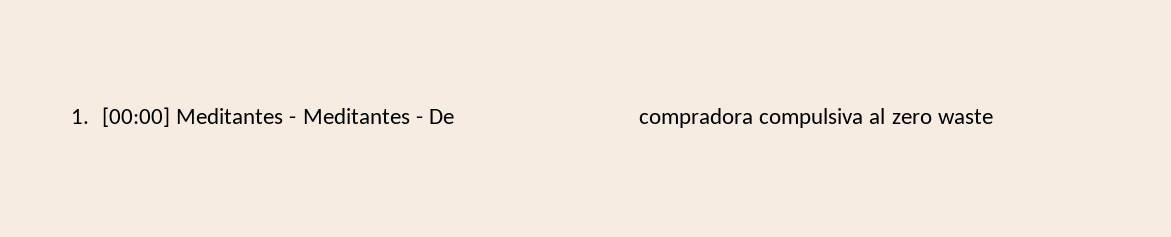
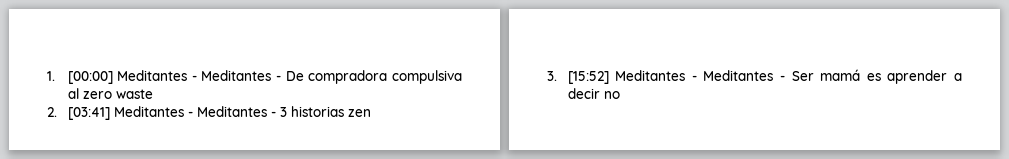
+ 2. [03:41] Meditantes - Meditantes - 3 historias zen
+ 3. [15:52] Meditantes - Meditantes - Ser mamá es aprender a decir no

